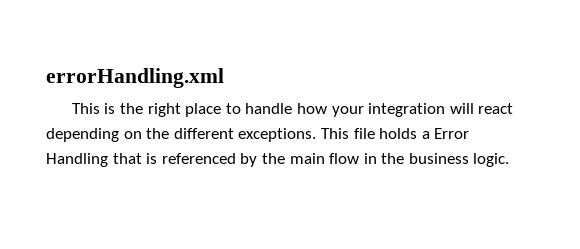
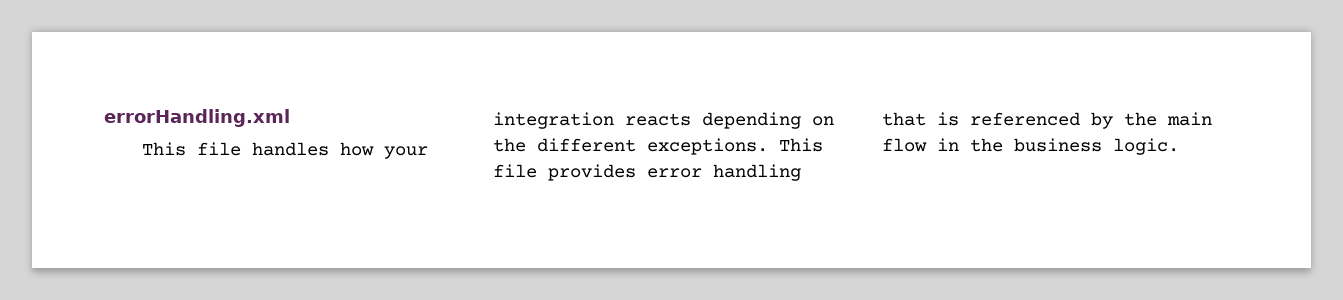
- This is the right place to handle how your integration will react depending on the different exceptions.
+ This file handles how your integration reacts depending on the different exceptions.
- This file holds a Error Handling that is referenced by the main flow in the business logic.
+ This file provides error handling that is referenced by the main flow in the business logic.

